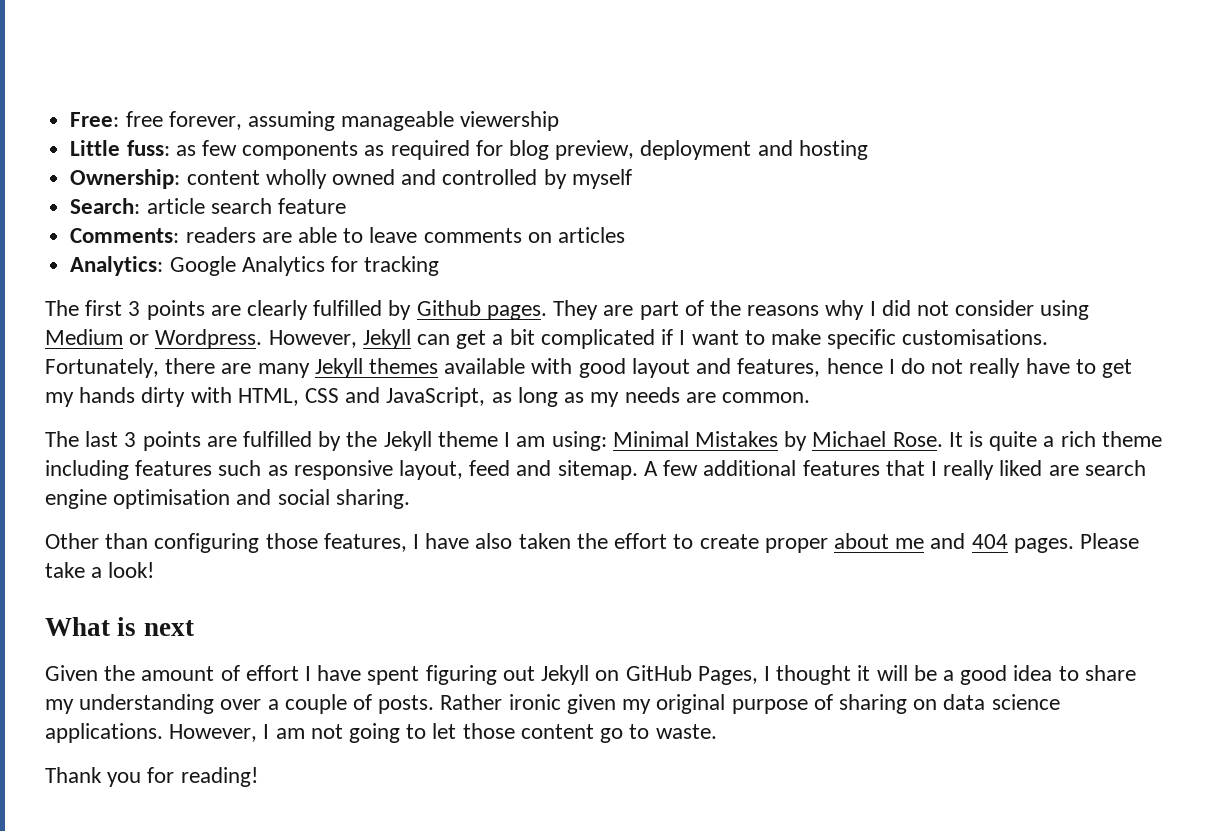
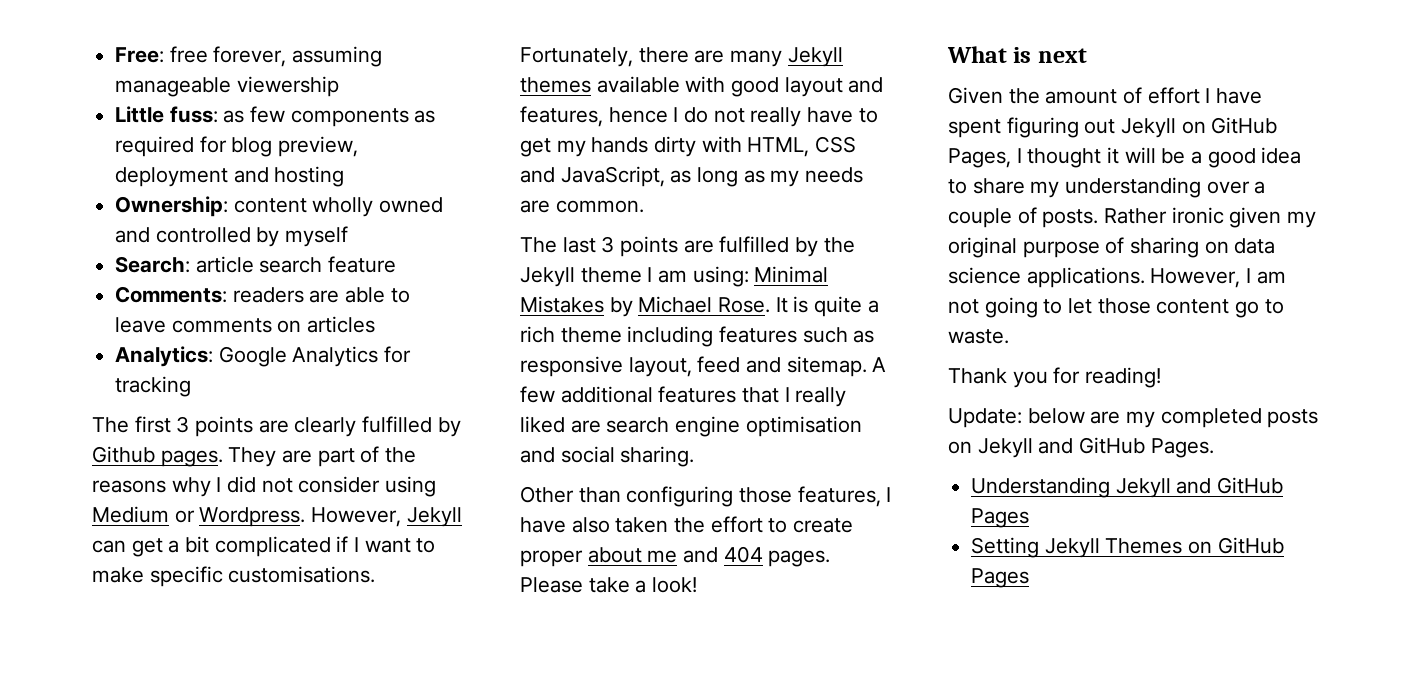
+ Update: below are my completed posts on Jekyll and GitHub Pages.
+ Understanding Jekyll and GitHub Pages
+ Setting Jekyll Themes on GitHub Pages

